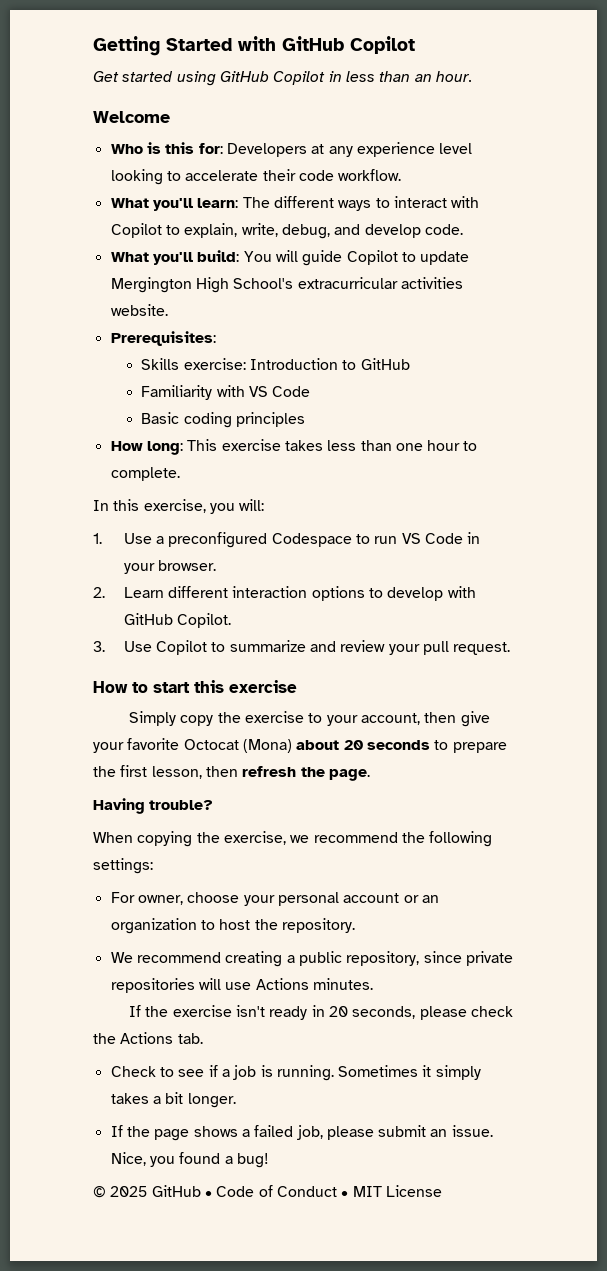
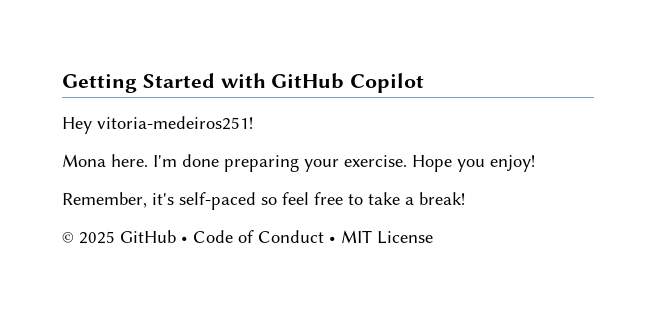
- Get started using GitHub Copilot in less than an hour.
- Welcome
- Who is this for: Developers at any experience level looking to accelerate their code workflow.
- What you'll learn: The different ways to interact with Copilot to explain, write, debug, and develop code.
- What you'll build: You will guide Copilot to update Mergington High School's extracurricular activities website.
- Prerequisites:
- Skills exercise: Introduction to GitHub
- Familiarity with VS Code
- Basic coding principles
- How long: This exercise takes less than one hour to complete.
- In this exercise, you will:
- 1. Use a preconfigured Codespace to run VS Code in your browser.
- 2. Learn different interaction options to develop with GitHub Copilot.
- 3. Use Copilot to summarize and review your pull request.
- How to start this exercise
- Simply copy the exercise to your account, then give your favorite Octocat (Mona) about 20 seconds to prepare the first lesson, then refresh the page.
- Having trouble?
- When copying the exercise, we recommend the following settings:
- For owner, choose your personal account or an organization to host the repository.
- We recommend creating a public repository, since private repositories will use Actions minutes.
- If the exercise isn't ready in 20 seconds, please check the Actions tab.
- Check to see if a job is running. Sometimes it simply takes a bit longer.
- If the page shows a failed job, please submit an issue. Nice, you found a bug!
+ Hey vitoria-medeiros251!
+ Mona here. I'm done preparing your exercise. Hope you enjoy!
+ Remember, it's self-paced so feel free to take a break!

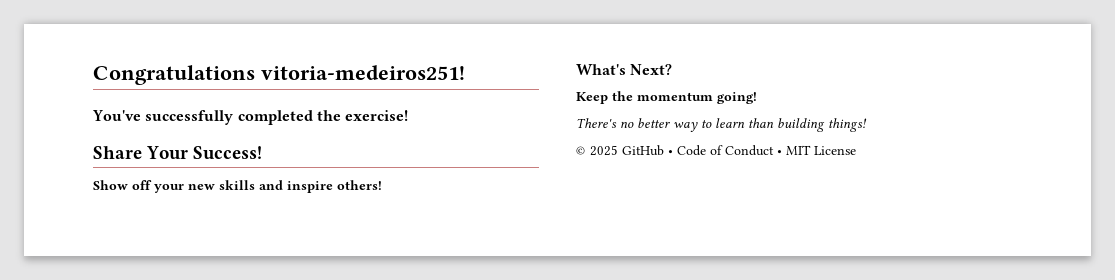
- Getting Started with GitHub Copilot
- Hey vitoria-medeiros251!
- Mona here. I'm done preparing your exercise. Hope you enjoy!
- Remember, it's self-paced so feel free to take a break!
+ Congratulations vitoria-medeiros251!
+ You've successfully completed the exercise!
+ Share Your Success!
+ Show off your new skills and inspire others!
+ What's Next?
+ Keep the momentum going!
+ There's no better way to learn than building things!

